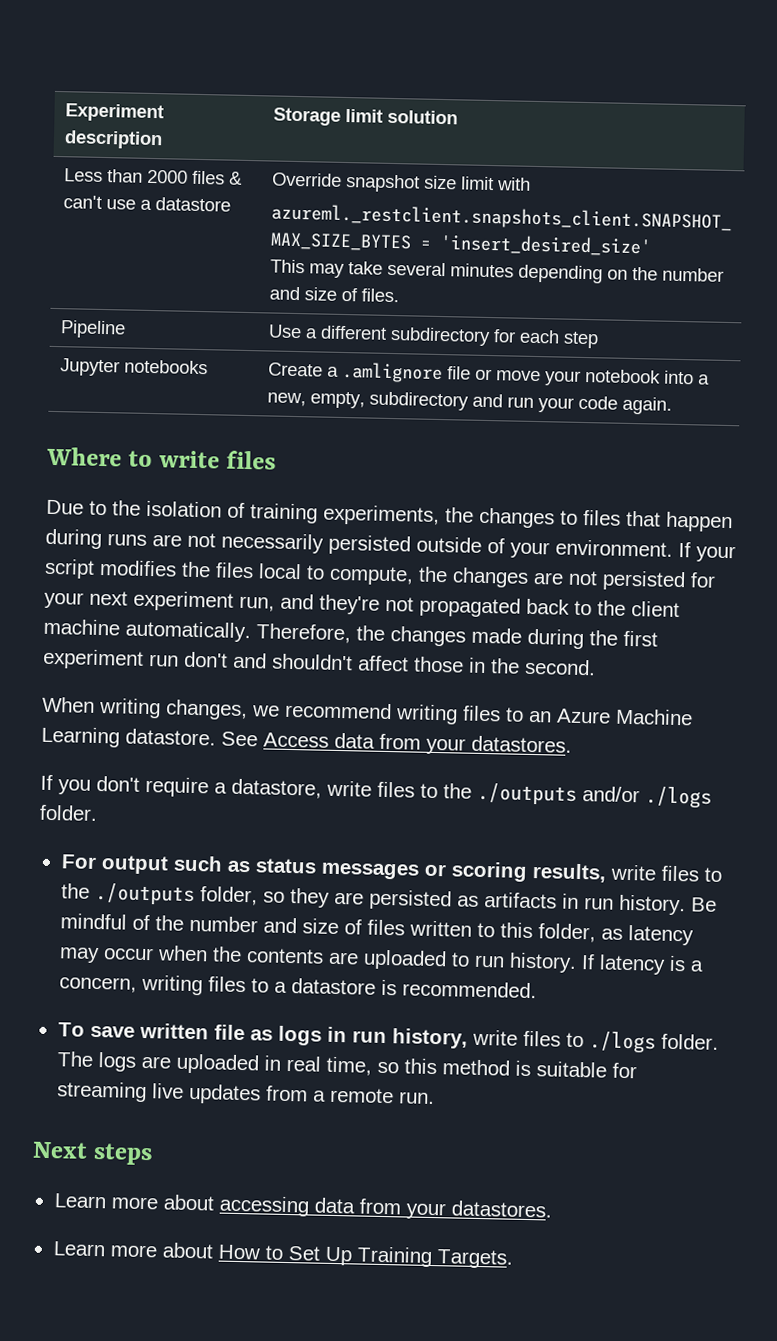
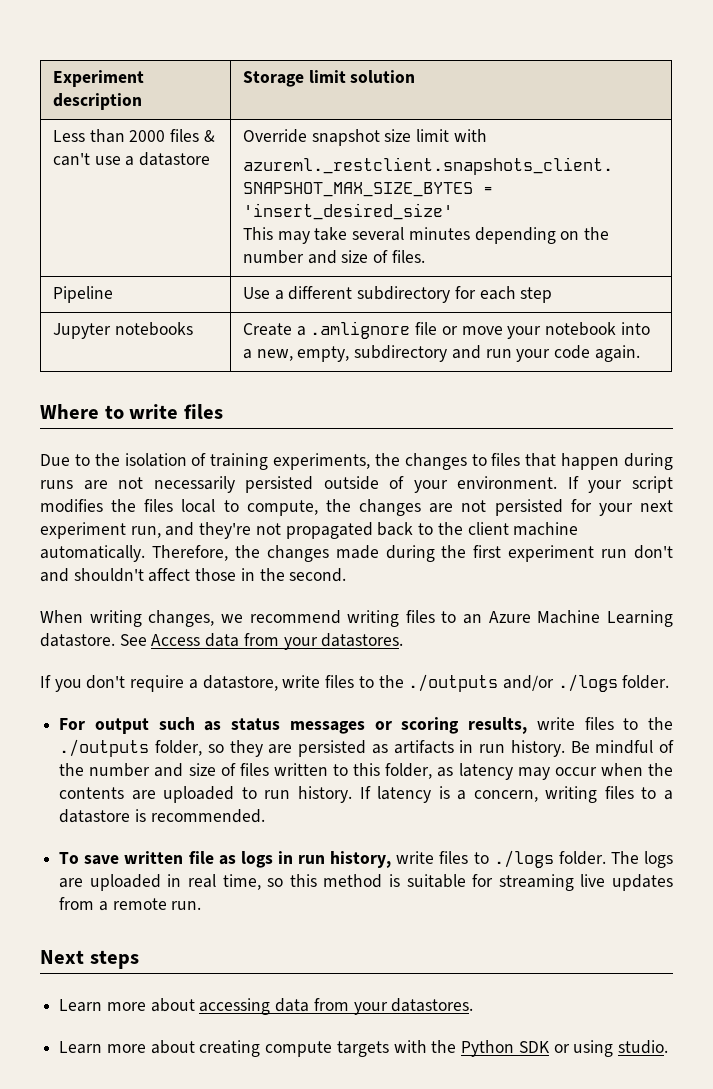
- Learn more about How to Set Up Training Targets.
+ Learn more about creating compute targets with the Python SDK or using studio.

